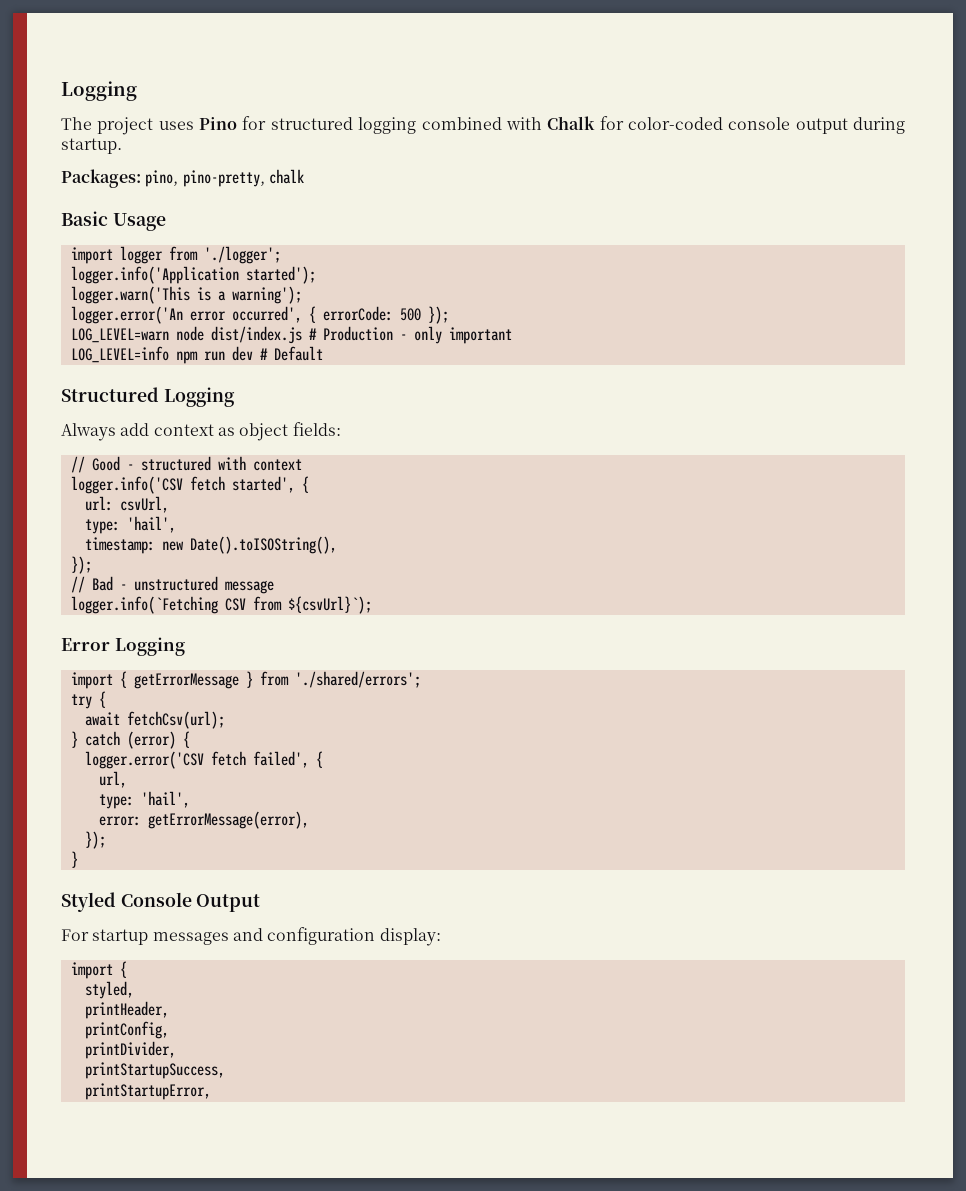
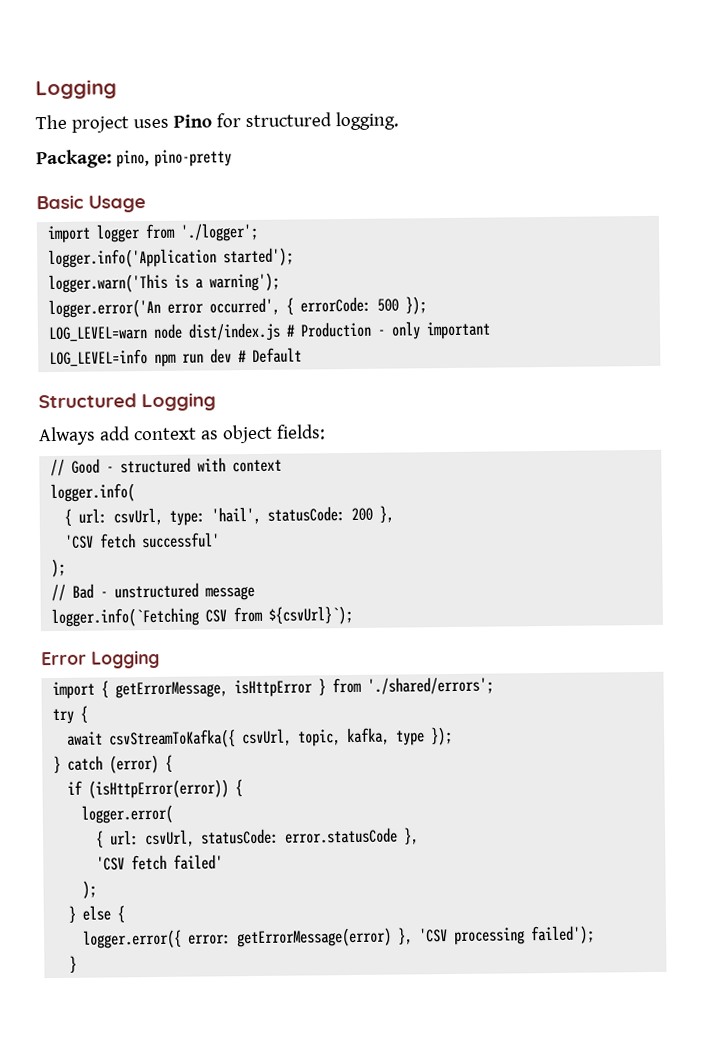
- The project uses Pino for structured logging combined with Chalk for color-coded console output during startup.
- Packages: pino, pino-pretty, chalk
+ The project uses Pino for structured logging.
+ Package: pino, pino-pretty
- logger.info('CSV fetch started', {
- url: csvUrl,
- type: 'hail',
- timestamp: new Date().toISOString(),
- });
+ logger.info(
+ { url: csvUrl, type: 'hail', statusCode: 200 },
+ 'CSV fetch successful'
+ );
- import { getErrorMessage } from './shared/errors';
+ import { getErrorMessage, isHttpError } from './shared/errors';
- await fetchCsv(url);
+ await csvStreamToKafka({ csvUrl, topic, kafka, type });
  } catch (error) {
- logger.error('CSV fetch failed', {
- url,
- type: 'hail',
- error: getErrorMessage(error),
- });
+ if (isHttpError(error)) {
+ logger.error(
+ { url: csvUrl, statusCode: error.statusCode },
+ 'CSV fetch failed'
+ );
+ } else {
+ logger.error({ error: getErrorMessage(error) }, 'CSV processing failed');
  }
- Styled Console Output
- For startup messages and configuration display:
- import {
- styled,
- printHeader,
- printConfig,
- printDivider,
- printStartupSuccess,
- printStartupError,

